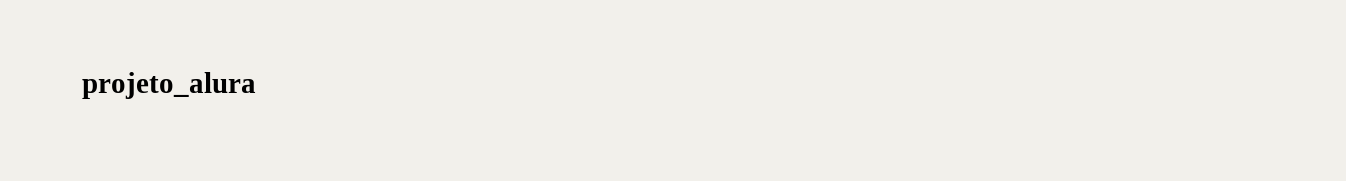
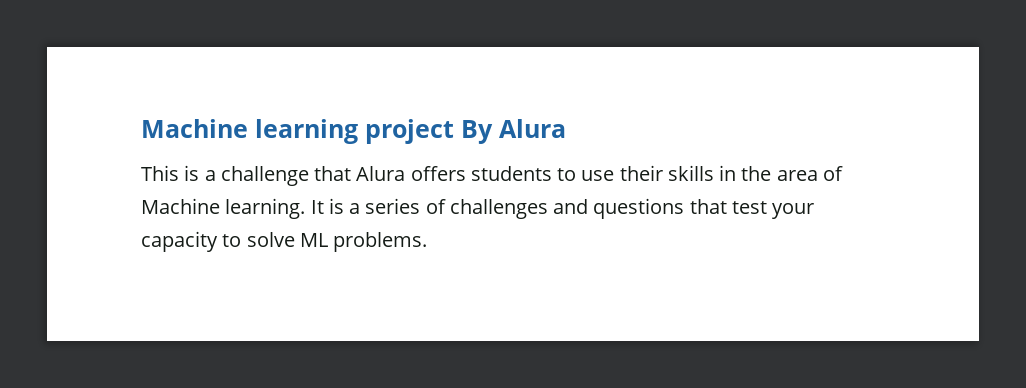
- projeto_alura
+ Machine learning project By Alura
+ This is a challenge that Alura offers students to use their skills in the area of Machine learning. It is a series of challenges and questions that test your capacity to solve ML problems.

